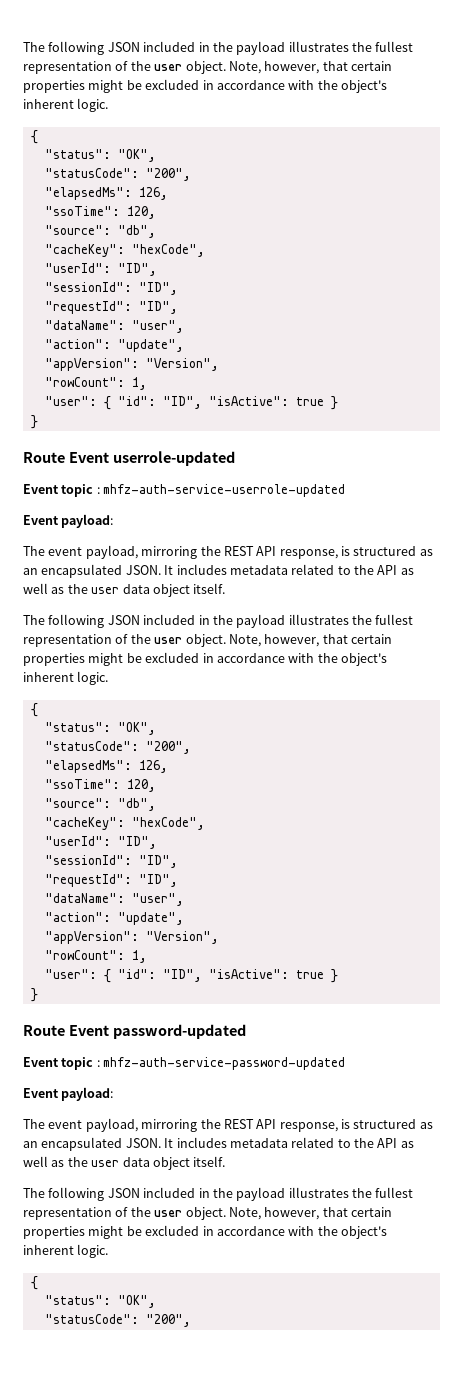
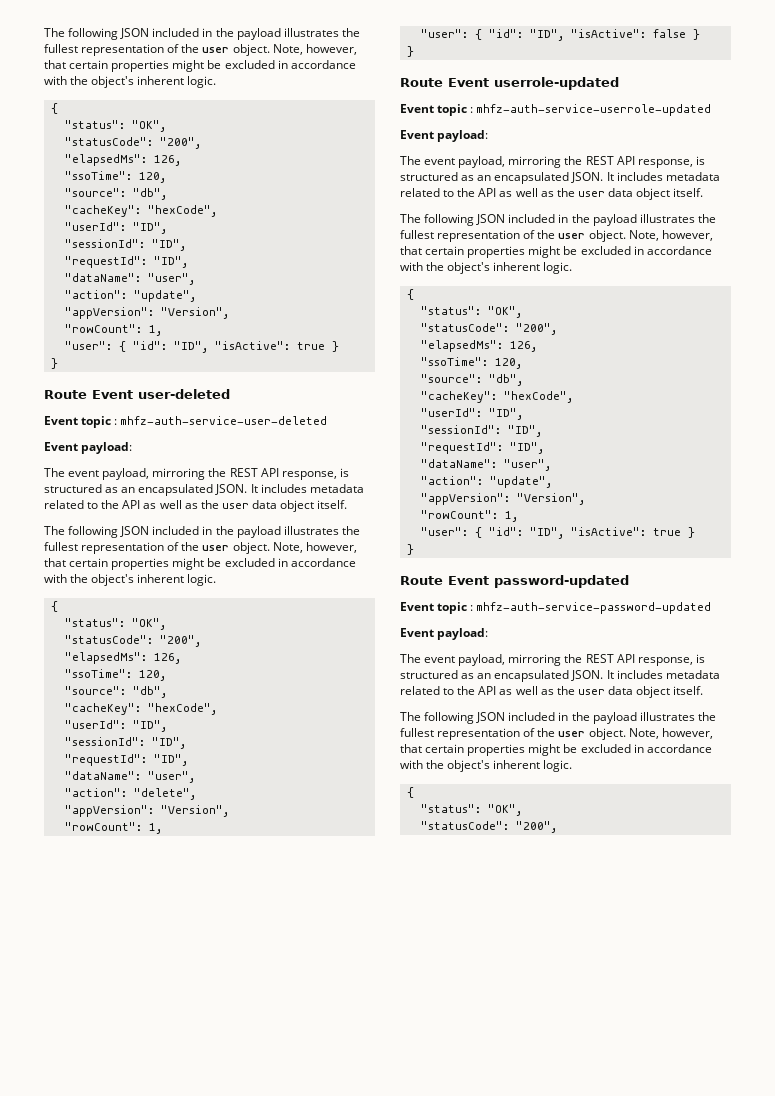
+ Route Event user-deleted
+ Event topic : mhfz-auth-service-user-deleted
+ Event payload:
+ The event payload, mirroring the REST API response, is structured as an encapsulated JSON. It includes metadata related to the API as well as the user data object itself.
+ The following JSON included in the payload illustrates the fullest representation of the user object. Note, however, that certain properties might be excluded in accordance with the object's inherent logic.
+ {
+ "status": "OK",
+ "statusCode": "200",
+ "elapsedMs": 126,
+ "ssoTime": 120,
+ "source": "db",
+ "cacheKey": "hexCode",
+ "userId": "ID",
+ "sessionId": "ID",
+ "requestId": "ID",
+ "dataName": "user",
+ "action": "delete",
+ "appVersion": "Version",
+ "rowCount": 1,
+ "user": { "id": "ID", "isActive": false }
+ }

